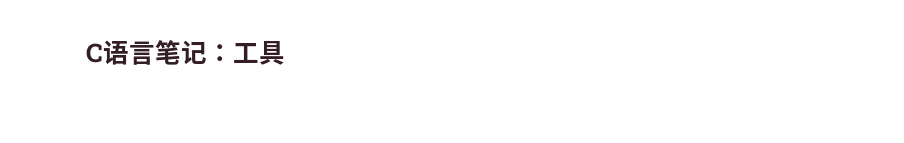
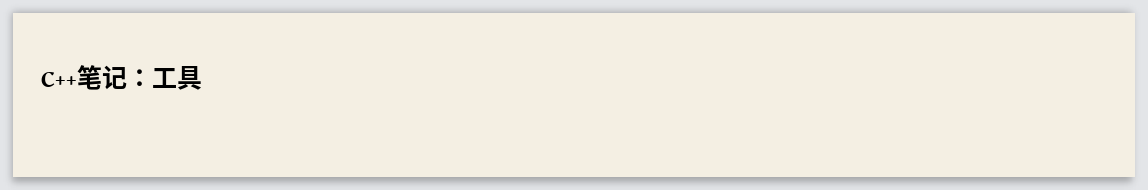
- C语言笔记：工具
+ C++笔记：工具

